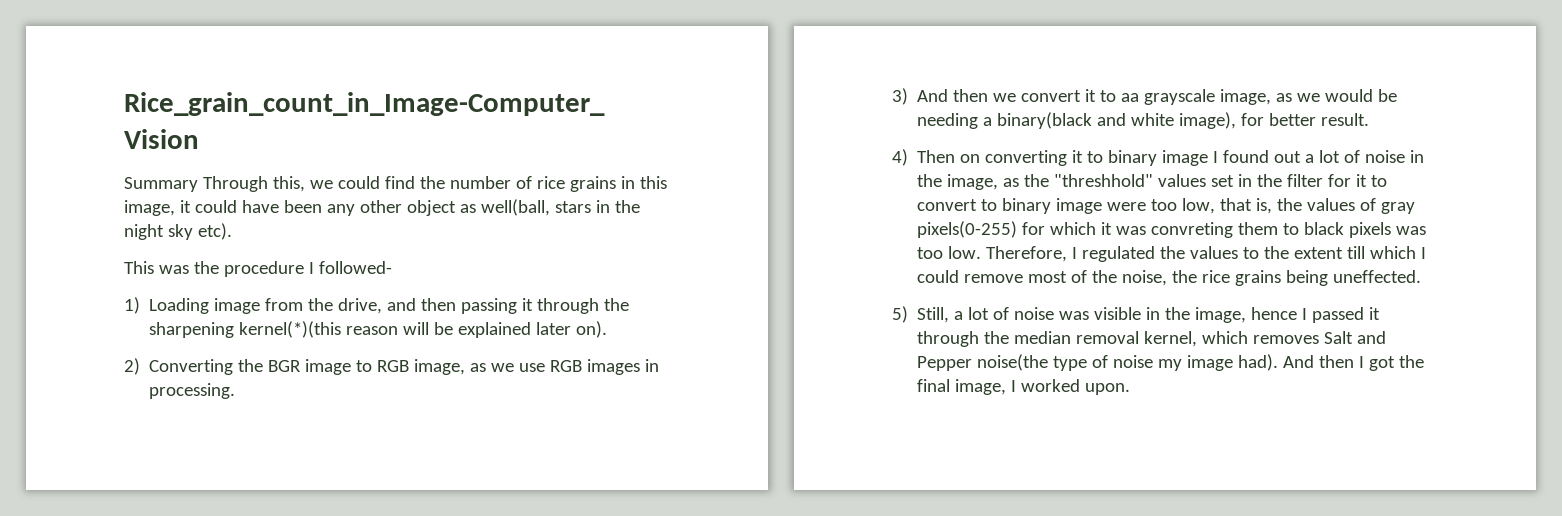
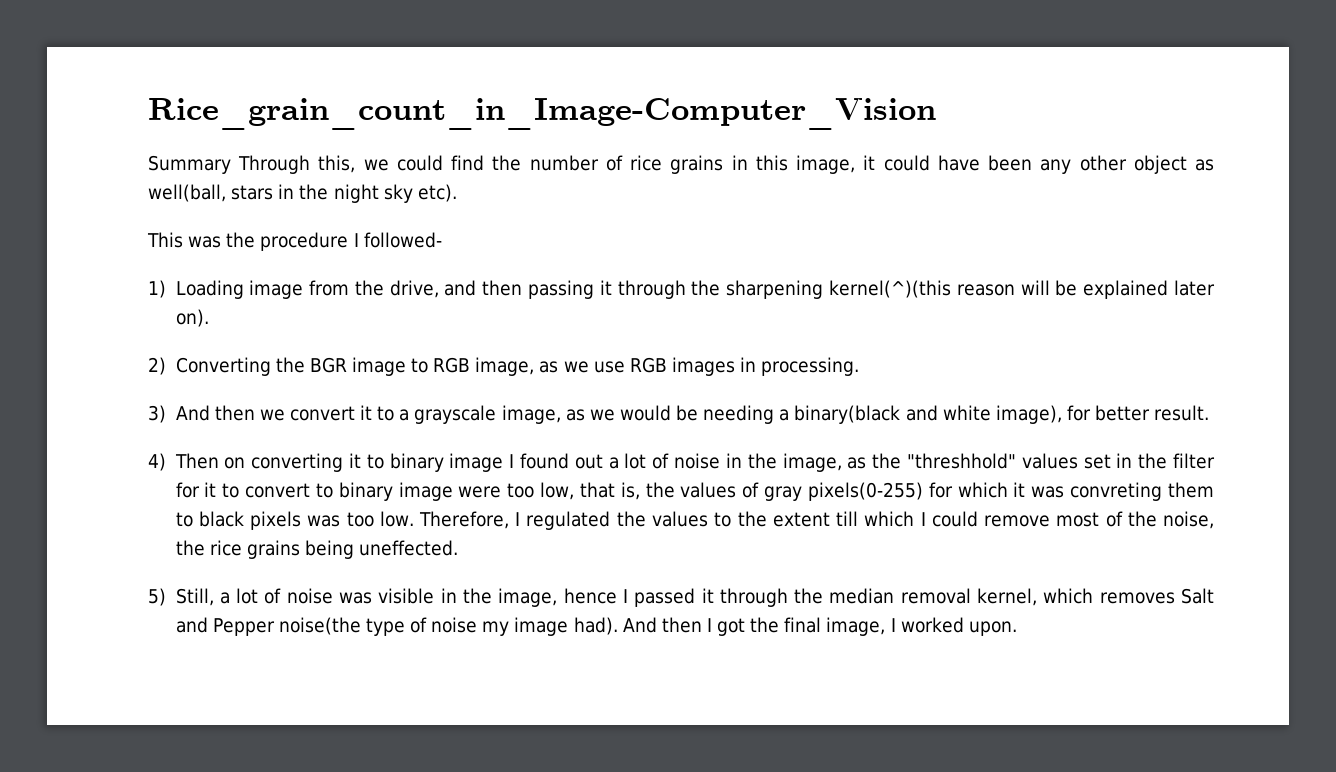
- 1) Loading image from the drive, and then passing it through the sharpening kernel(*)(this reason will be explained later on).
+ 1) Loading image from the drive, and then passing it through the sharpening kernel(^)(this reason will be explained later on).
- 3) And then we convert it to aa grayscale image, as we would be needing a binary(black and white image), for better result.
+ 3) And then we convert it to a grayscale image, as we would be needing a binary(black and white image), for better result.

